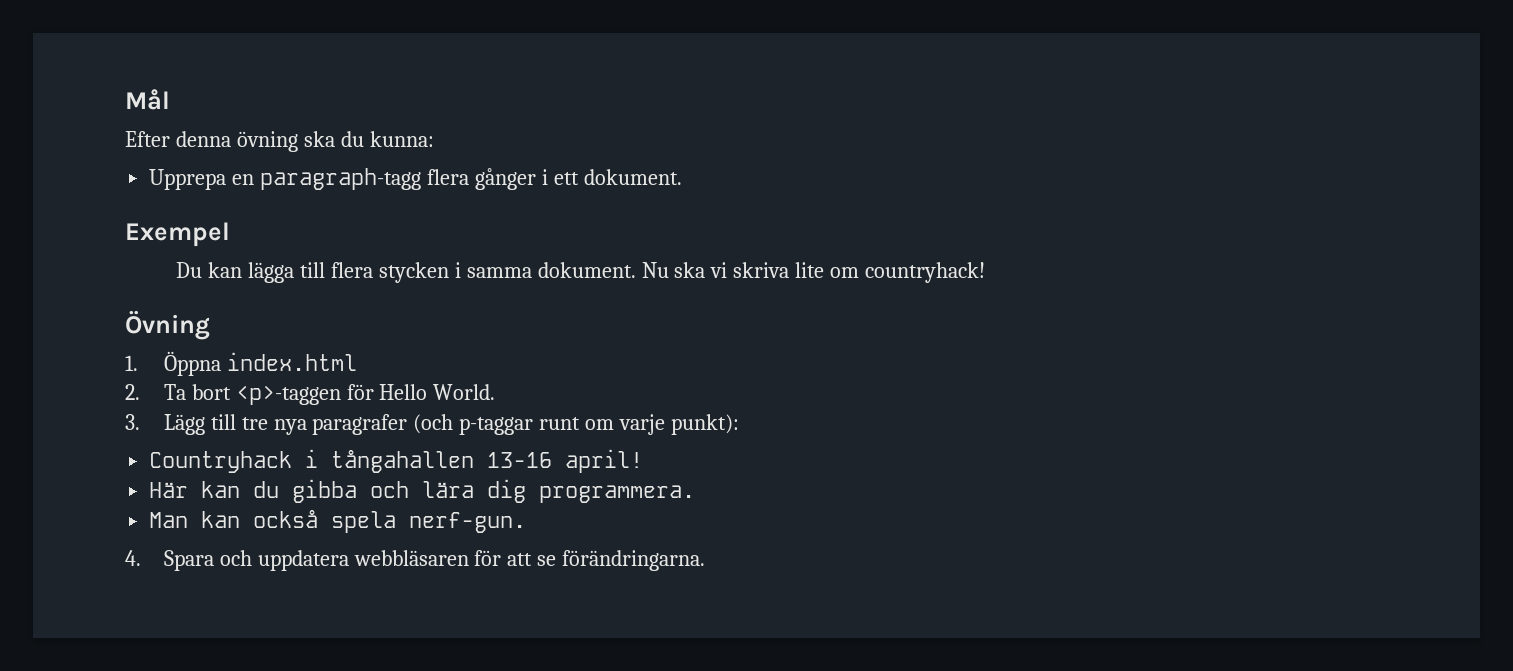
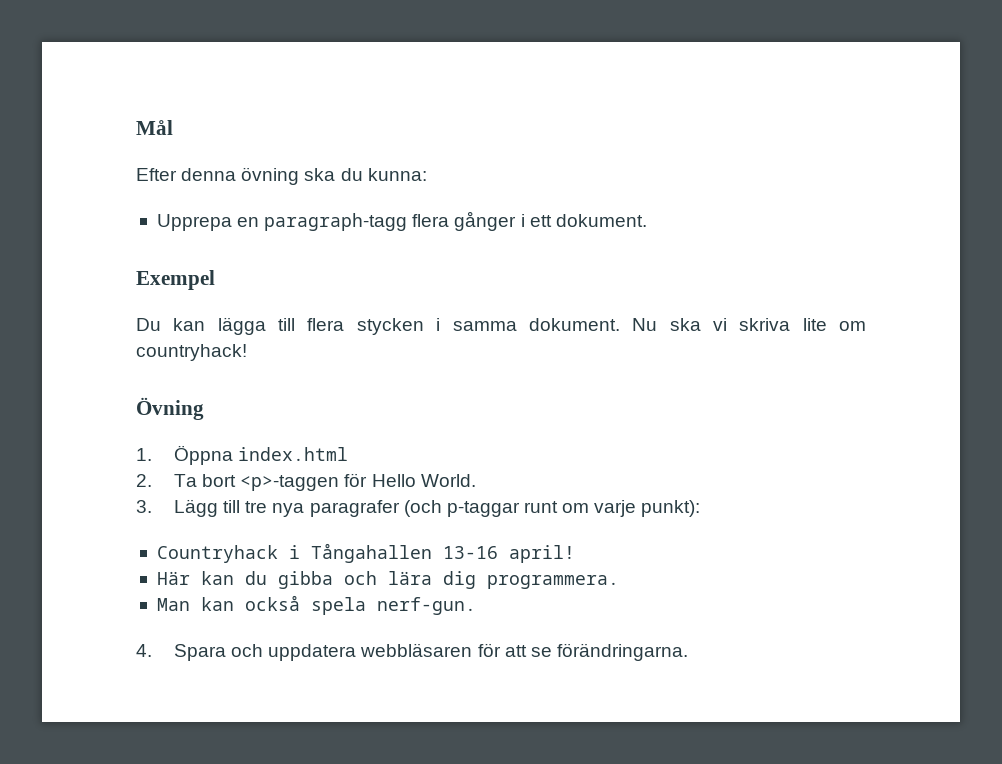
- Countryhack i tångahallen 13-16 april!
+ Countryhack i Tångahallen 13-16 april!

